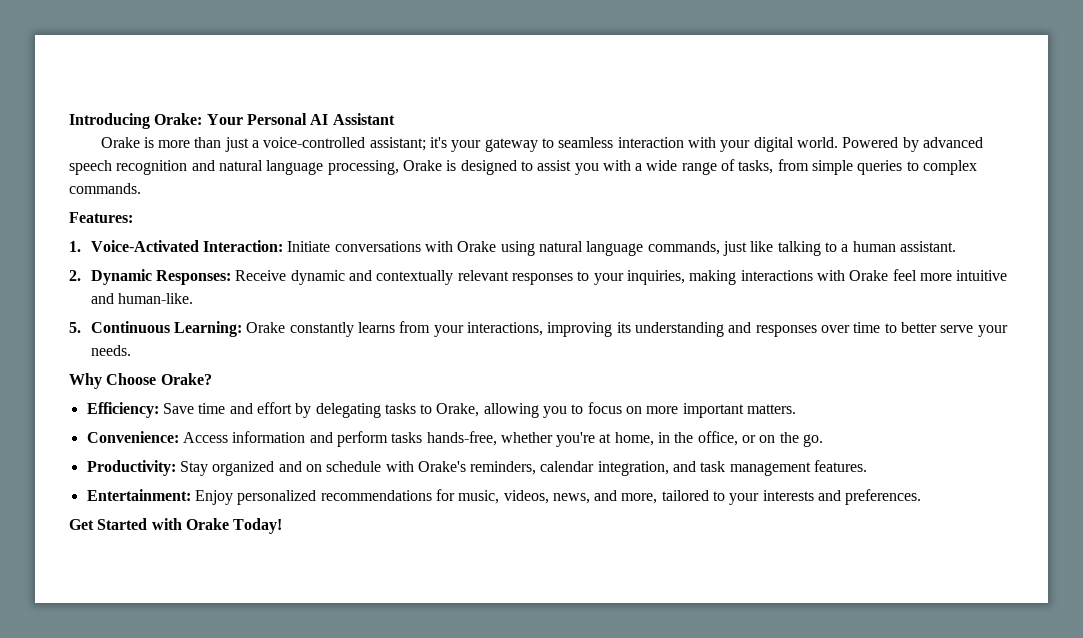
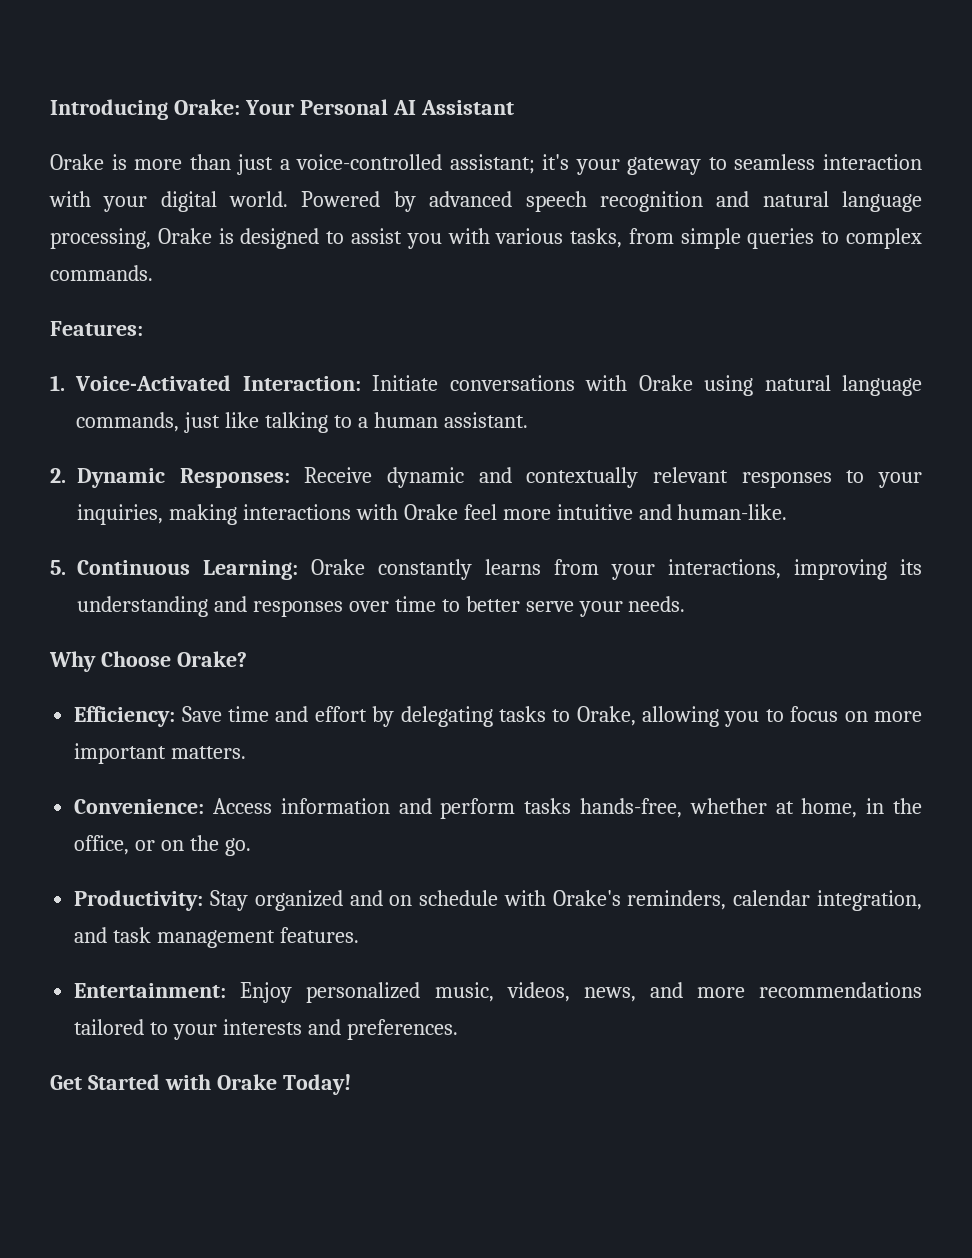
- Powered by advanced speech recognition and natural language processing, Orake is designed to assist you with a wide range of tasks, from simple queries to complex commands.
+ Powered by advanced speech recognition and natural language processing, Orake is designed to assist you with various tasks, from simple queries to complex commands.
- Convenience: Access information and perform tasks hands-free, whether you're at home, in the office, or on the go.
+ Convenience: Access information and perform tasks hands-free, whether at home, in the office, or on the go.
- Entertainment: Enjoy personalized recommendations for music, videos, news, and more, tailored to your interests and preferences.
+ Entertainment: Enjoy personalized music, videos, news, and more recommendations tailored to your interests and preferences.

